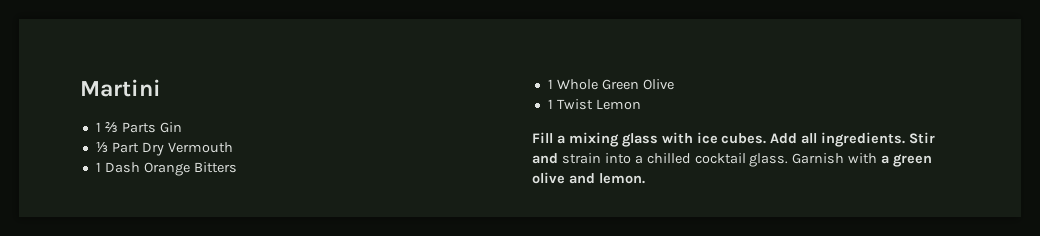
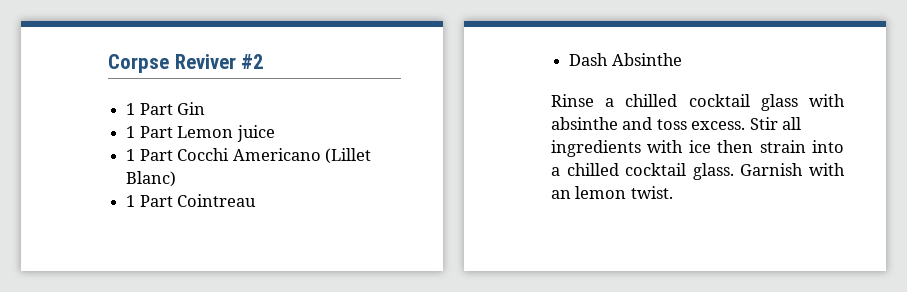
- Martini
- 1 ⅔ Parts Gin
+ Corpse Reviver #2
+ 1 Part Gin
- ⅓ Part Dry Vermouth
- 1 Dash Orange Bitters
- 1 Whole Green Olive
- 1 Twist Lemon
- Fill a mixing glass with ice cubes. Add all ingredients. Stir and strain into a chilled cocktail glass.
+ 1 Part Lemon juice
+ 1 Part Cocchi Americano (Lillet Blanc)
+ 1 Part Cointreau
+ Dash Absinthe
+ Rinse a chilled cocktail glass with absinthe and toss excess. Stir all ingredients with ice then strain into a chilled cocktail glass.
- Garnish with a green olive and lemon.
+ Garnish with an lemon twist.

